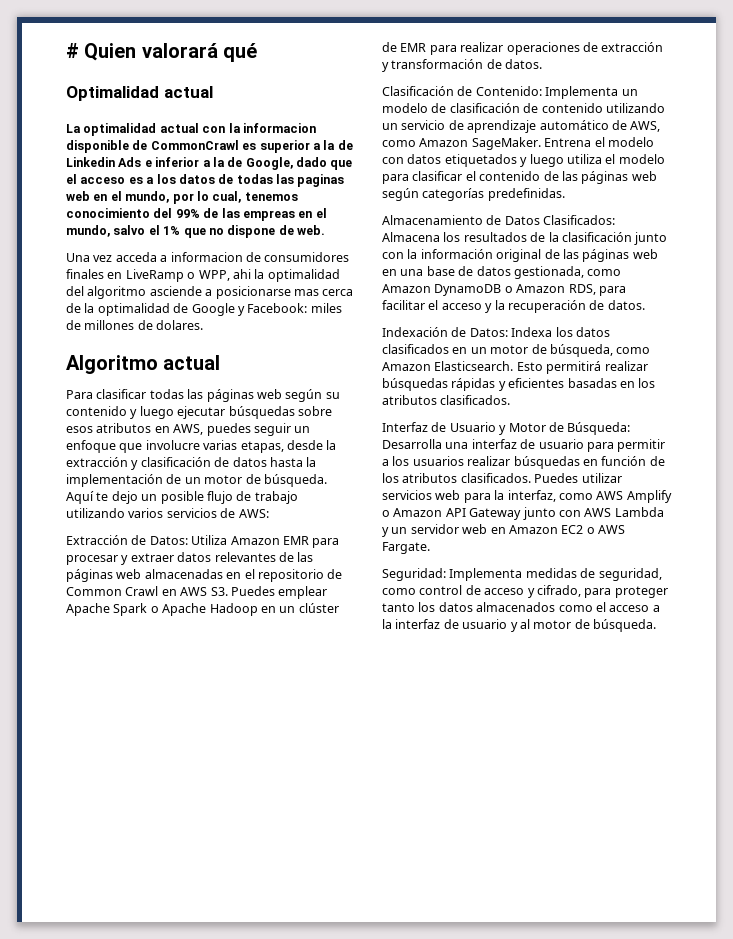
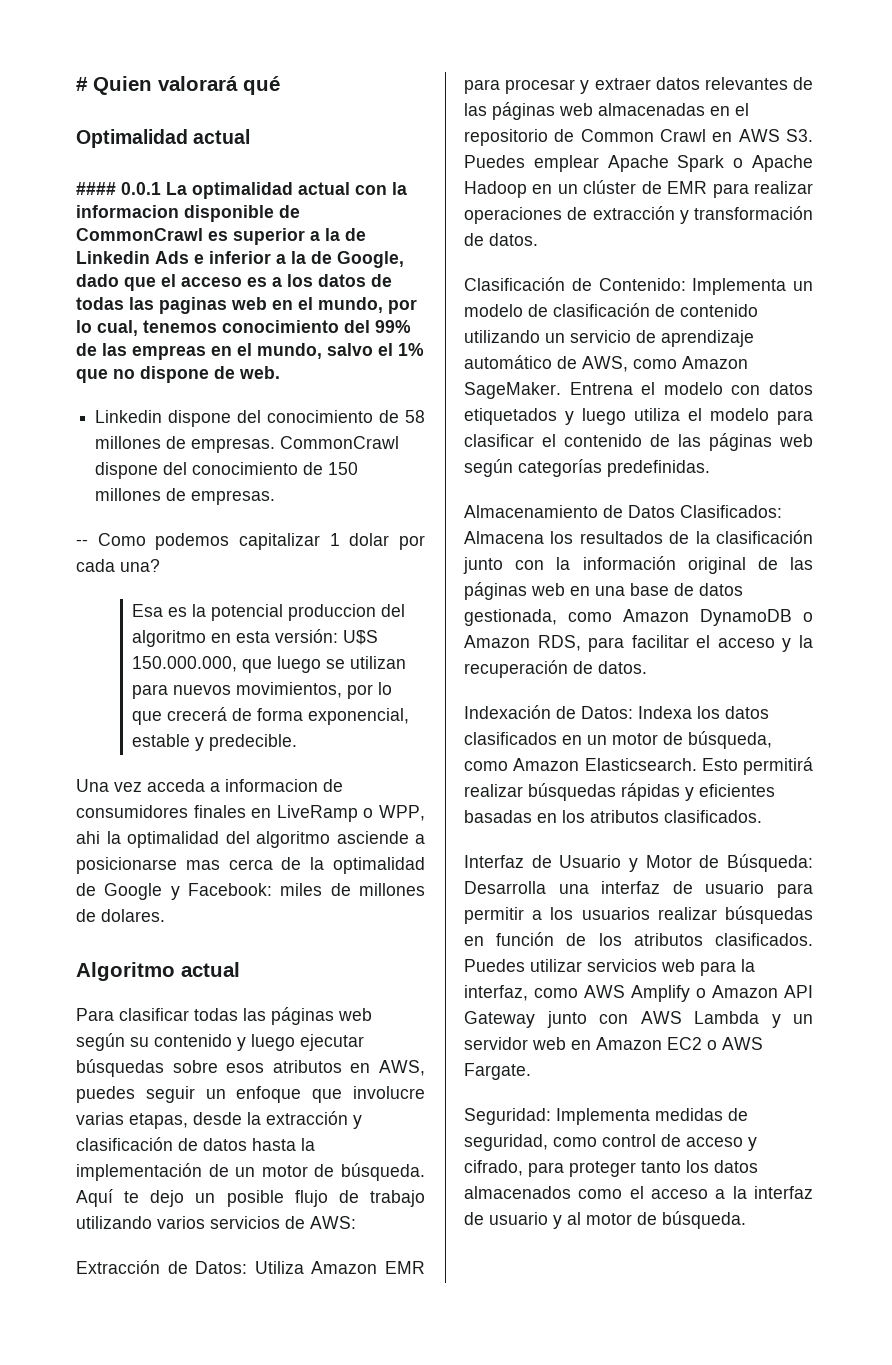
- La optimalidad actual con la informacion disponible de CommonCrawl es superior a la de Linkedin Ads e inferior a la de Google, dado que el acceso es a los datos de todas las paginas web en el mundo, por lo cual, tenemos conocimiento del 99% de las empreas en el mundo, salvo el 1% que no dispone de web.
+ #### 0.0.1 La optimalidad actual con la informacion disponible de CommonCrawl es superior a la de Linkedin Ads e inferior a la de Google, dado que el acceso es a los datos de todas las paginas web en el mundo, por lo cual, tenemos conocimiento del 99% de las empreas en el mundo, salvo el 1% que no dispone de web.
+ Linkedin dispone del conocimiento de 58 millones de empresas. CommonCrawl dispone del conocimiento de 150 millones de empresas.
+ -- Como podemos capitalizar 1 dolar por cada una?
+ Esa es la potencial produccion del algoritmo en esta versión: U$S 150.000.000, que luego se utilizan para nuevos movimientos, por lo que crecerá de forma exponencial, estable y predecible.

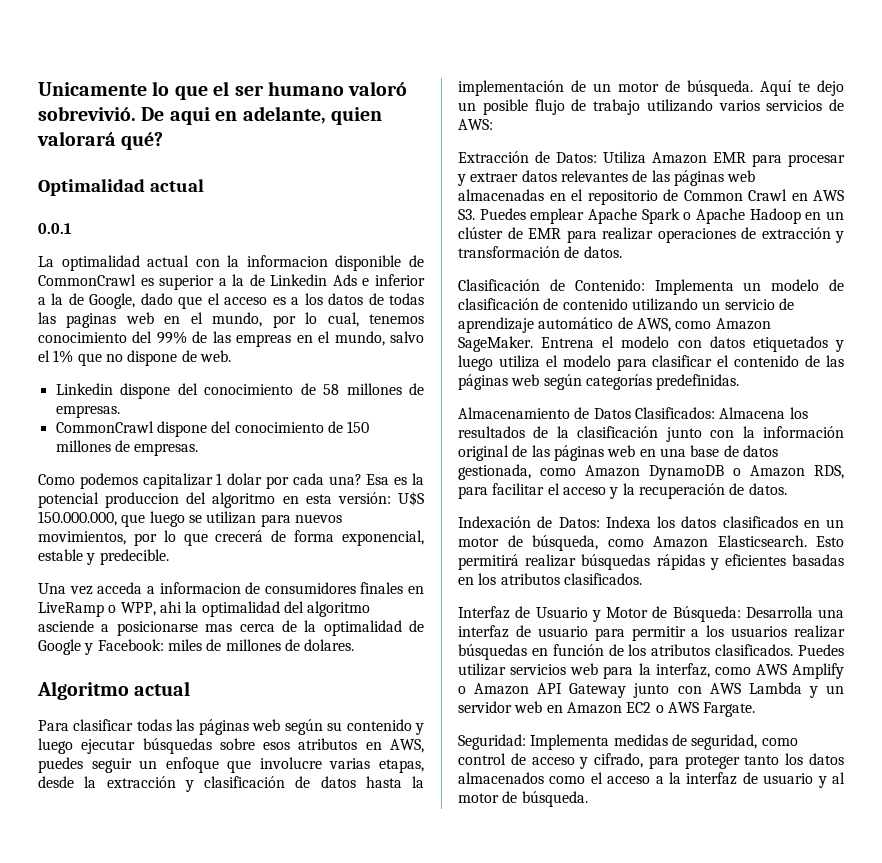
- # Quien valorará qué
+ Unicamente lo que el ser humano valoró sobrevivió. De aqui en adelante, quien valorará qué?
- #### 0.0.1 La optimalidad actual con la informacion disponible de CommonCrawl es superior a la de Linkedin Ads e inferior a la de Google, dado que el acceso es a los datos de todas las paginas web en el mundo, por lo cual, tenemos conocimiento del 99% de las empreas en el mundo, salvo el 1% que no dispone de web.
+ 0.0.1
+ La optimalidad actual con la informacion disponible de CommonCrawl es superior a la de Linkedin Ads e inferior a la de Google, dado que el acceso es a los datos de todas las paginas web en el mundo, por lo cual, tenemos conocimiento del 99% de las empreas en el mundo, salvo el 1% que no dispone de web.
- Linkedin dispone del conocimiento de 58 millones de empresas. CommonCrawl dispone del conocimiento de 150 millones de empresas.
+ Linkedin dispone del conocimiento de 58 millones de empresas.
+ CommonCrawl dispone del conocimiento de 150 millones de empresas.
- -- Como podemos capitalizar 1 dolar por cada una?
- Esa es la potencial produccion del algoritmo en esta versión: U$S 150.000.000, que luego se utilizan para nuevos movimientos, por lo que crecerá de forma exponencial, estable y predecible.
+ Como podemos capitalizar 1 dolar por cada una? Esa es la potencial produccion del algoritmo en esta versión: U$S 150.000.000, que luego se utilizan para nuevos movimientos, por lo que crecerá de forma exponencial, estable y predecible.

